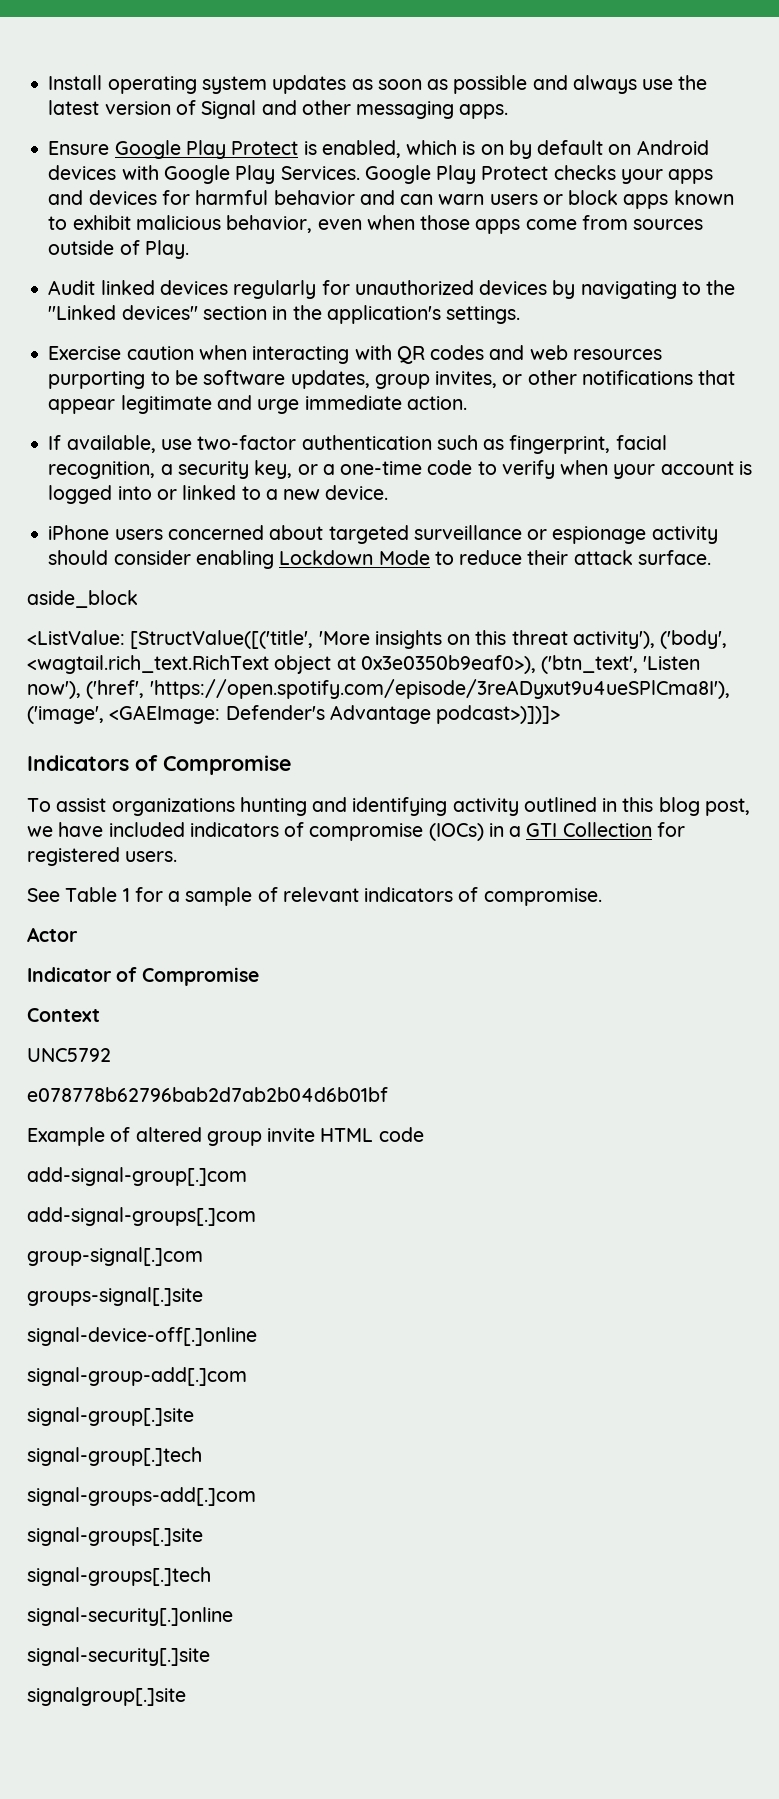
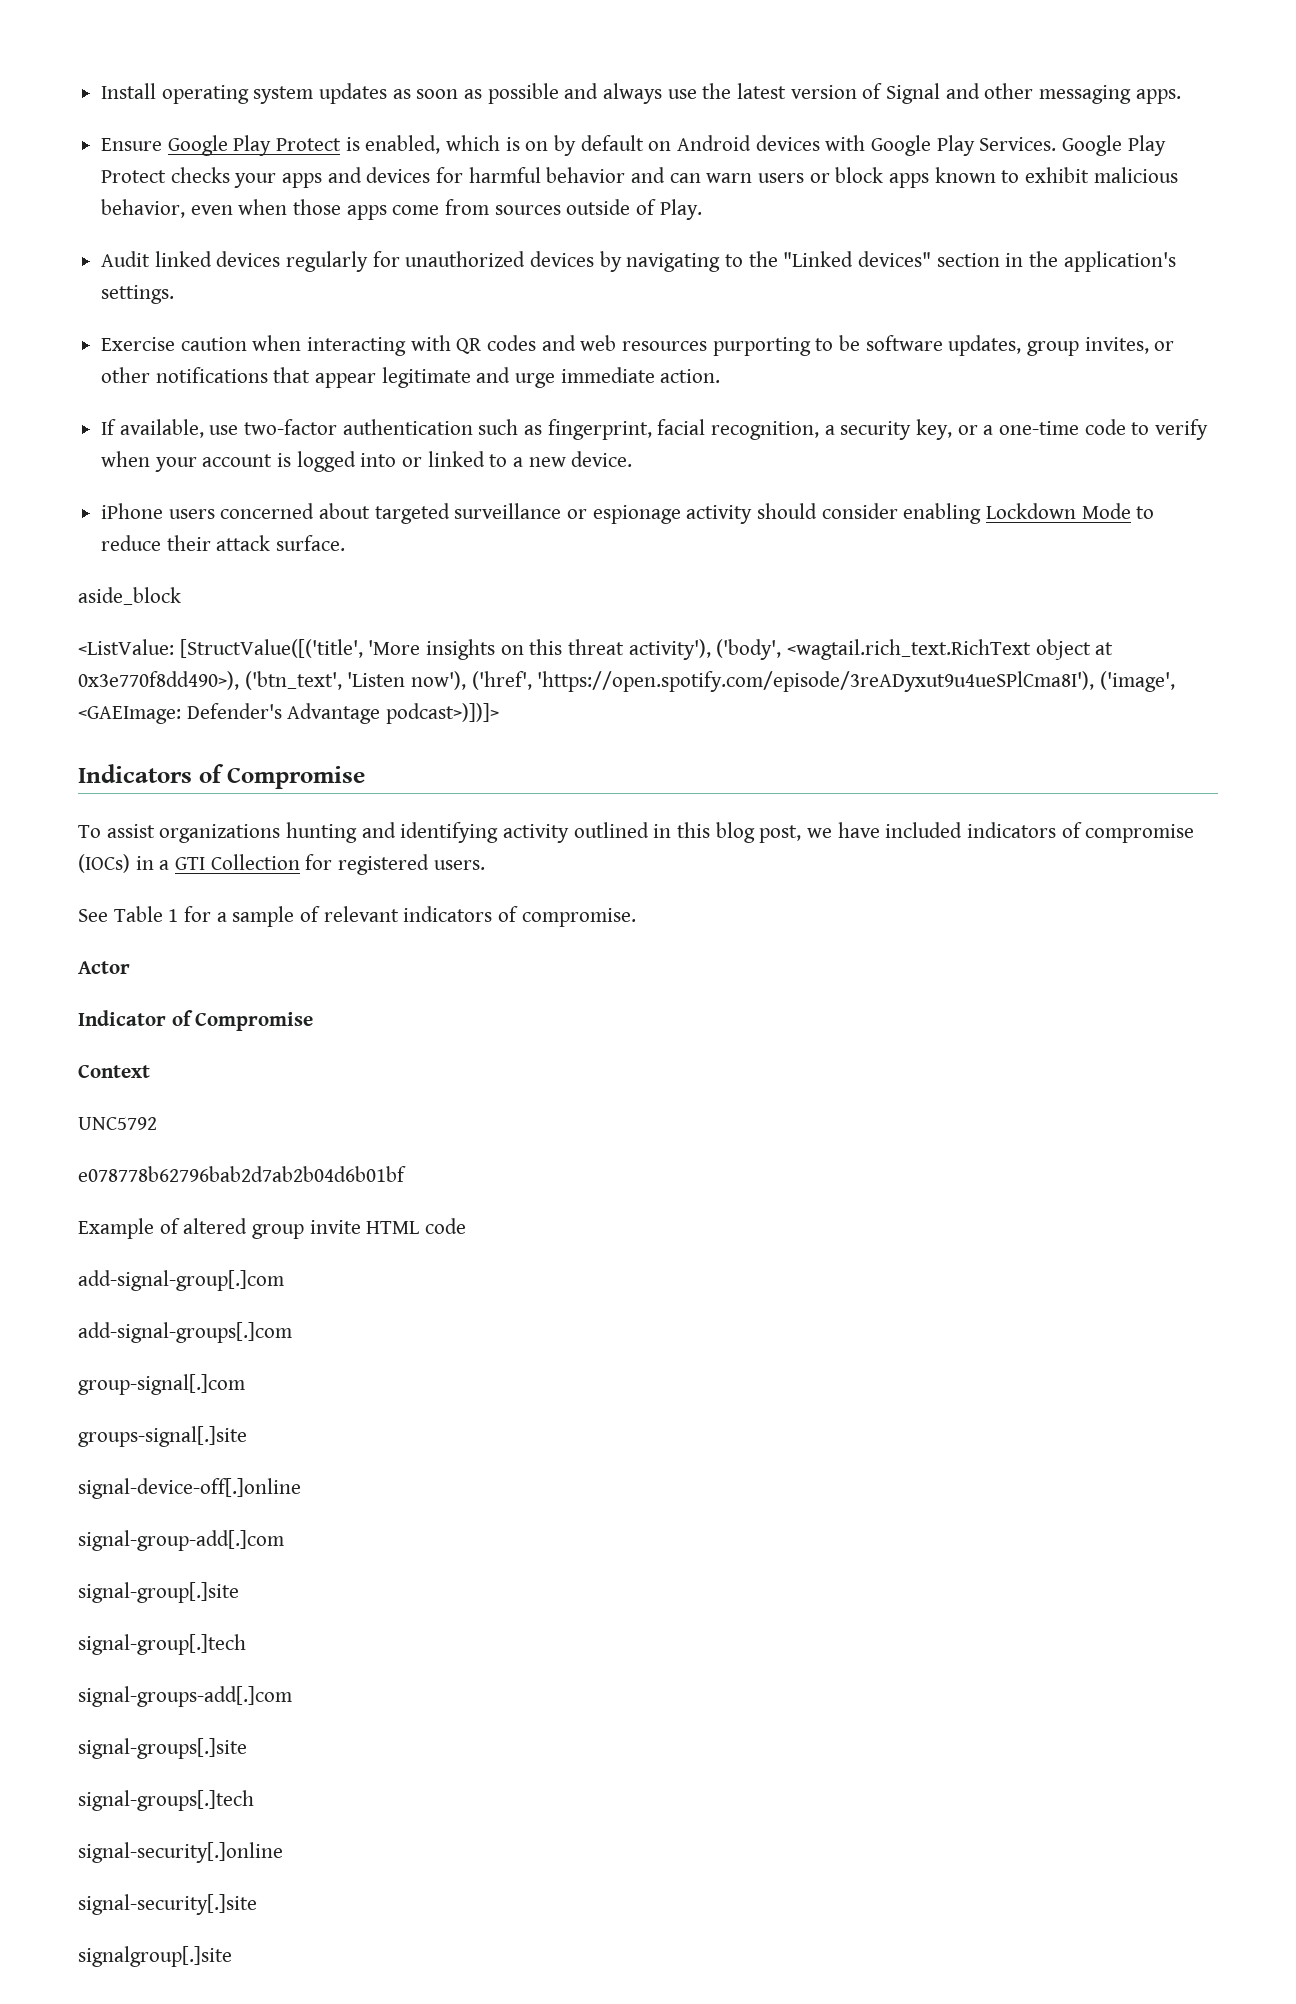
- <ListValue: [StructValue([('title', 'More insights on this threat activity'), ('body', <wagtail.rich_text.RichText object at 0x3e0350b9eaf0>), ('btn_text', 'Listen now'), ('href', 'https://open.spotify.com/episode/3reADyxut9u4ueSPlCma8I'), ('image', <GAEImage: Defender's Advantage podcast>)])]>
+ <ListValue: [StructValue([('title', 'More insights on this threat activity'), ('body', <wagtail.rich_text.RichText object at 0x3e770f8dd490>), ('btn_text', 'Listen now'), ('href', 'https://open.spotify.com/episode/3reADyxut9u4ueSPlCma8I'), ('image', <GAEImage: Defender's Advantage podcast>)])]>

